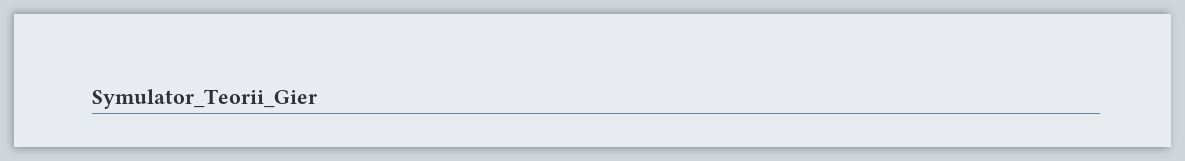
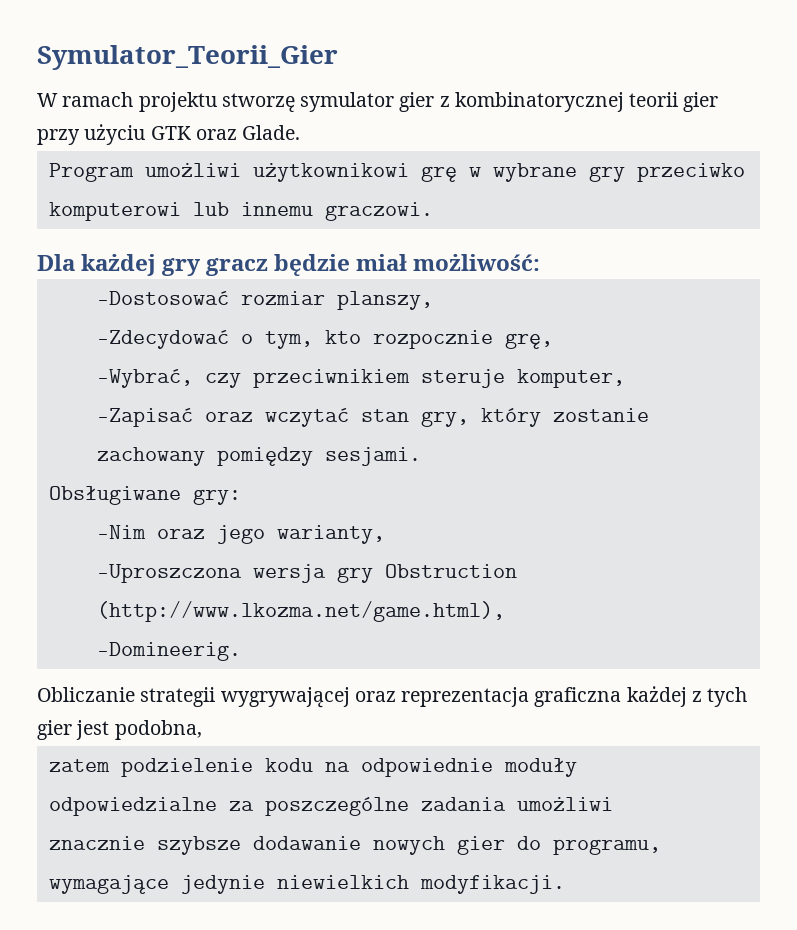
+ W ramach projektu stworzę symulator gier z kombinatorycznej teorii gier przy użyciu GTK oraz Glade.
+ Program umożliwi użytkownikowi grę w wybrane gry przeciwko komputerowi lub innemu graczowi.
+ Dla każdej gry gracz będzie miał możliwość:
+ -Dostosować rozmiar planszy,
+ -Zdecydować o tym, kto rozpocznie grę,
+ -Wybrać, czy przeciwnikiem steruje komputer,
+ -Zapisać oraz wczytać stan gry, który zostanie zachowany pomiędzy sesjami.
+ Obsługiwane gry:
+ -Nim oraz jego warianty,
+ -Uproszczona wersja gry Obstruction (http://www.lkozma.net/game.html),
+ -Domineerig.
+ Obliczanie strategii wygrywającej oraz reprezentacja graficzna każdej z tych gier jest podobna,
+ zatem podzielenie kodu na odpowiednie moduły odpowiedzialne za poszczególne zadania umożliwi
+ znacznie szybsze dodawanie nowych gier do programu, wymagające jedynie niewielkich modyfikacji.

